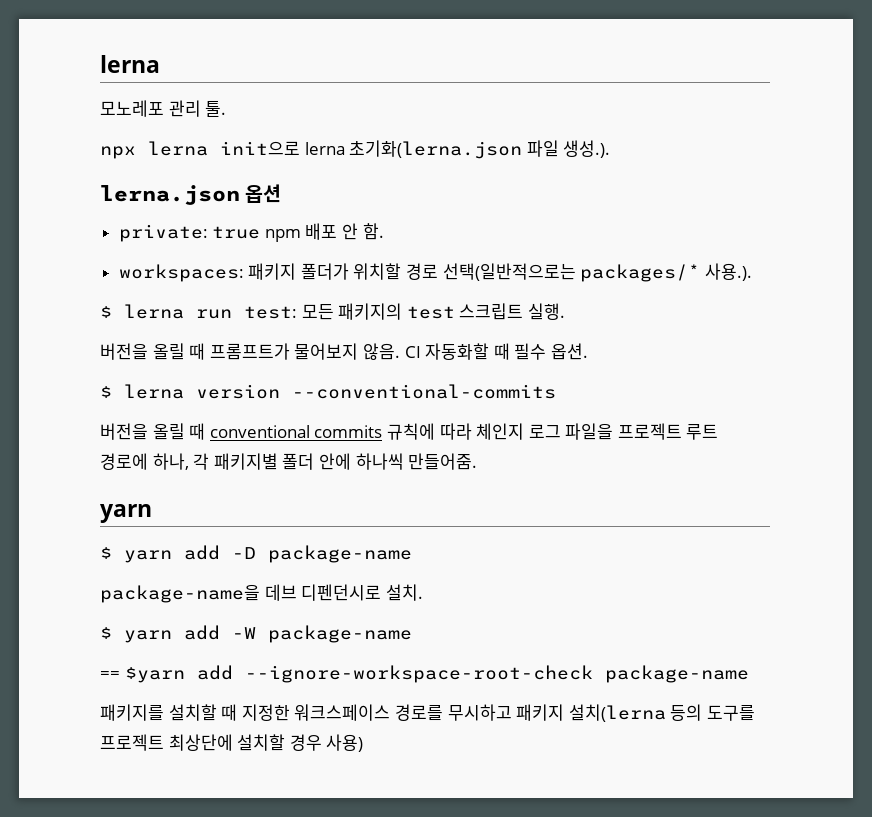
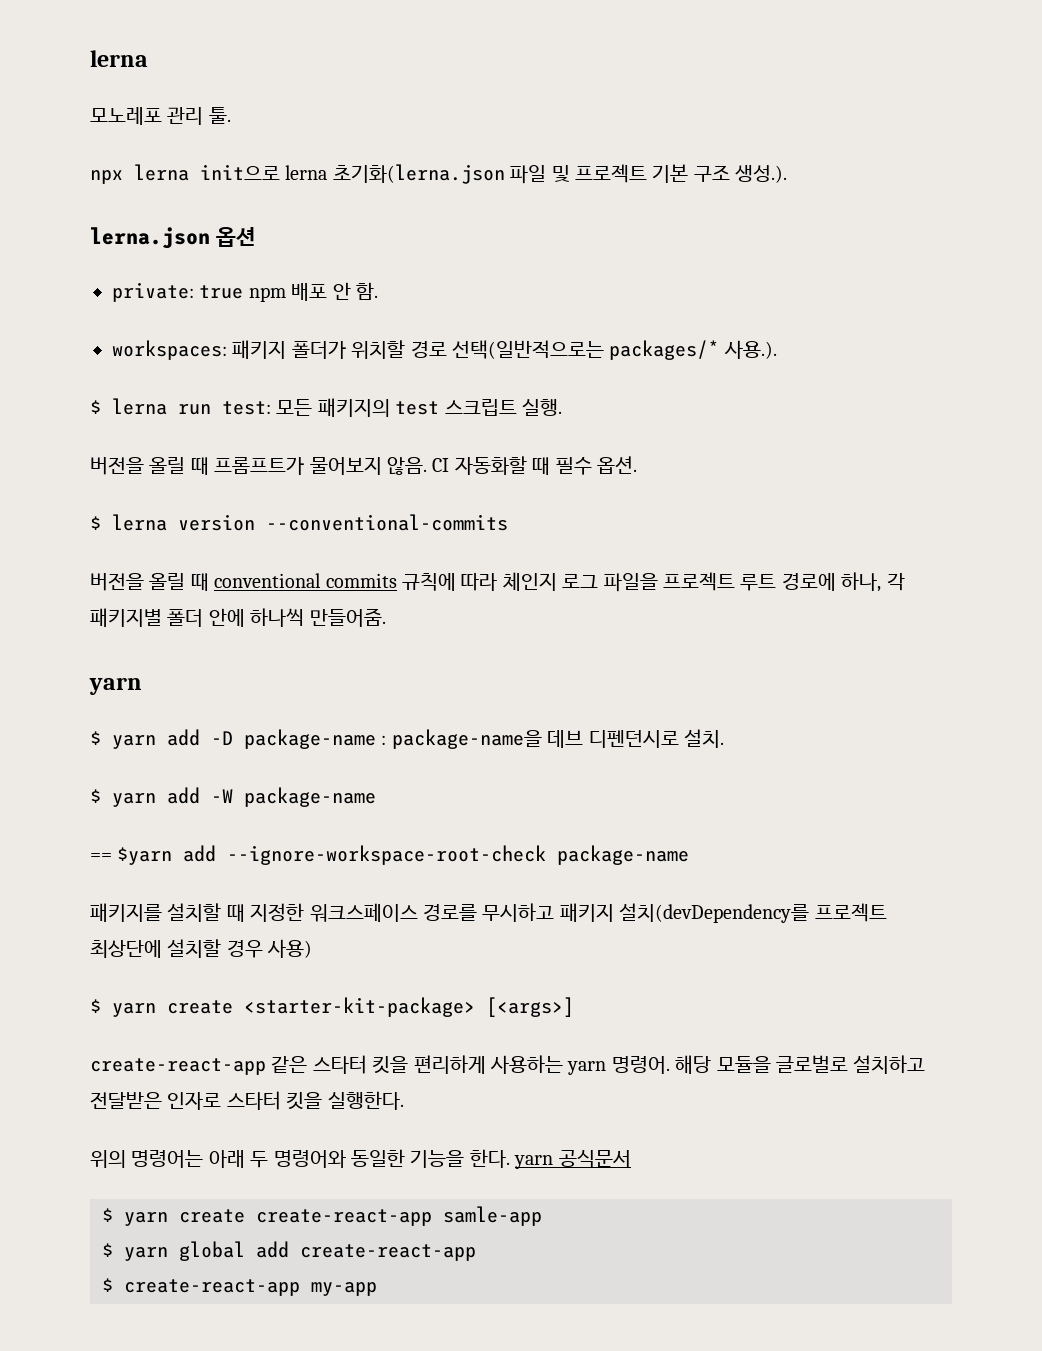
- npx lerna init으로 lerna 초기화(lerna.json 파일 생성.).
+ npx lerna init으로 lerna 초기화(lerna.json 파일 및 프로젝트 기본 구조 생성.).
- $ yarn add -D package-name
- package-name을 데브 디펜던시로 설치.
+ $ yarn add -D package-name : package-name을 데브 디펜던시로 설치.
- 패키지를 설치할 때 지정한 워크스페이스 경로를 무시하고 패키지 설치(lerna 등의 도구를 프로젝트 최상단에 설치할 경우 사용)
+ 패키지를 설치할 때 지정한 워크스페이스 경로를 무시하고 패키지 설치(devDependency를 프로젝트 최상단에 설치할 경우 사용)
+ $ yarn create <starter-kit-package> [<args>]
+ create-react-app 같은 스타터 킷을 편리하게 사용하는 yarn 명령어. 해당 모듈을 글로벌로 설치하고 전달받은 인자로 스타터 킷을 실행한다.
+ 위의 명령어는 아래 두 명령어와 동일한 기능을 한다. yarn 공식문서
+ $ yarn create create-react-app samle-app
+ $ yarn global add create-react-app
+ $ create-react-app my-app

